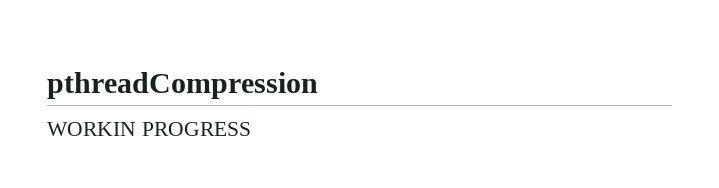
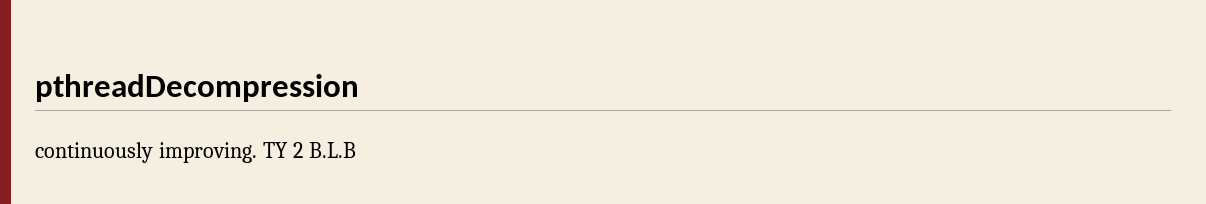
- pthreadCompression
- WORKIN PROGRESS
+ pthreadDecompression
+ continuously improving. TY 2 B.L.B

